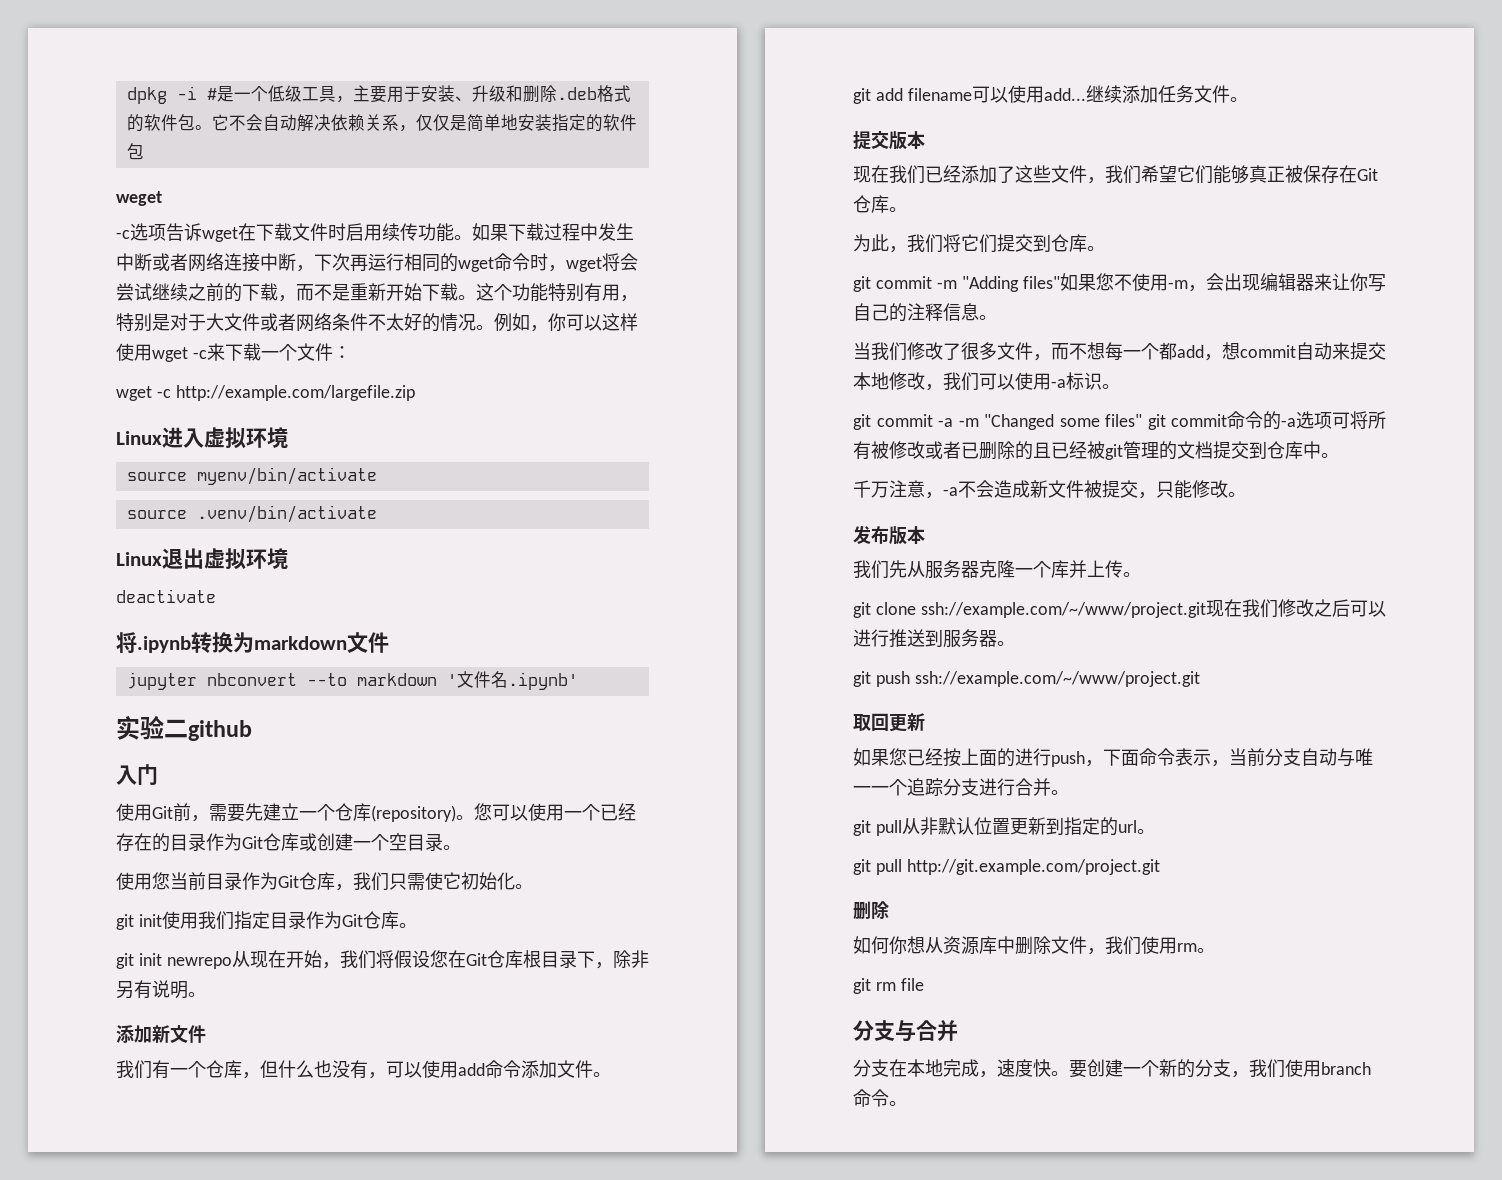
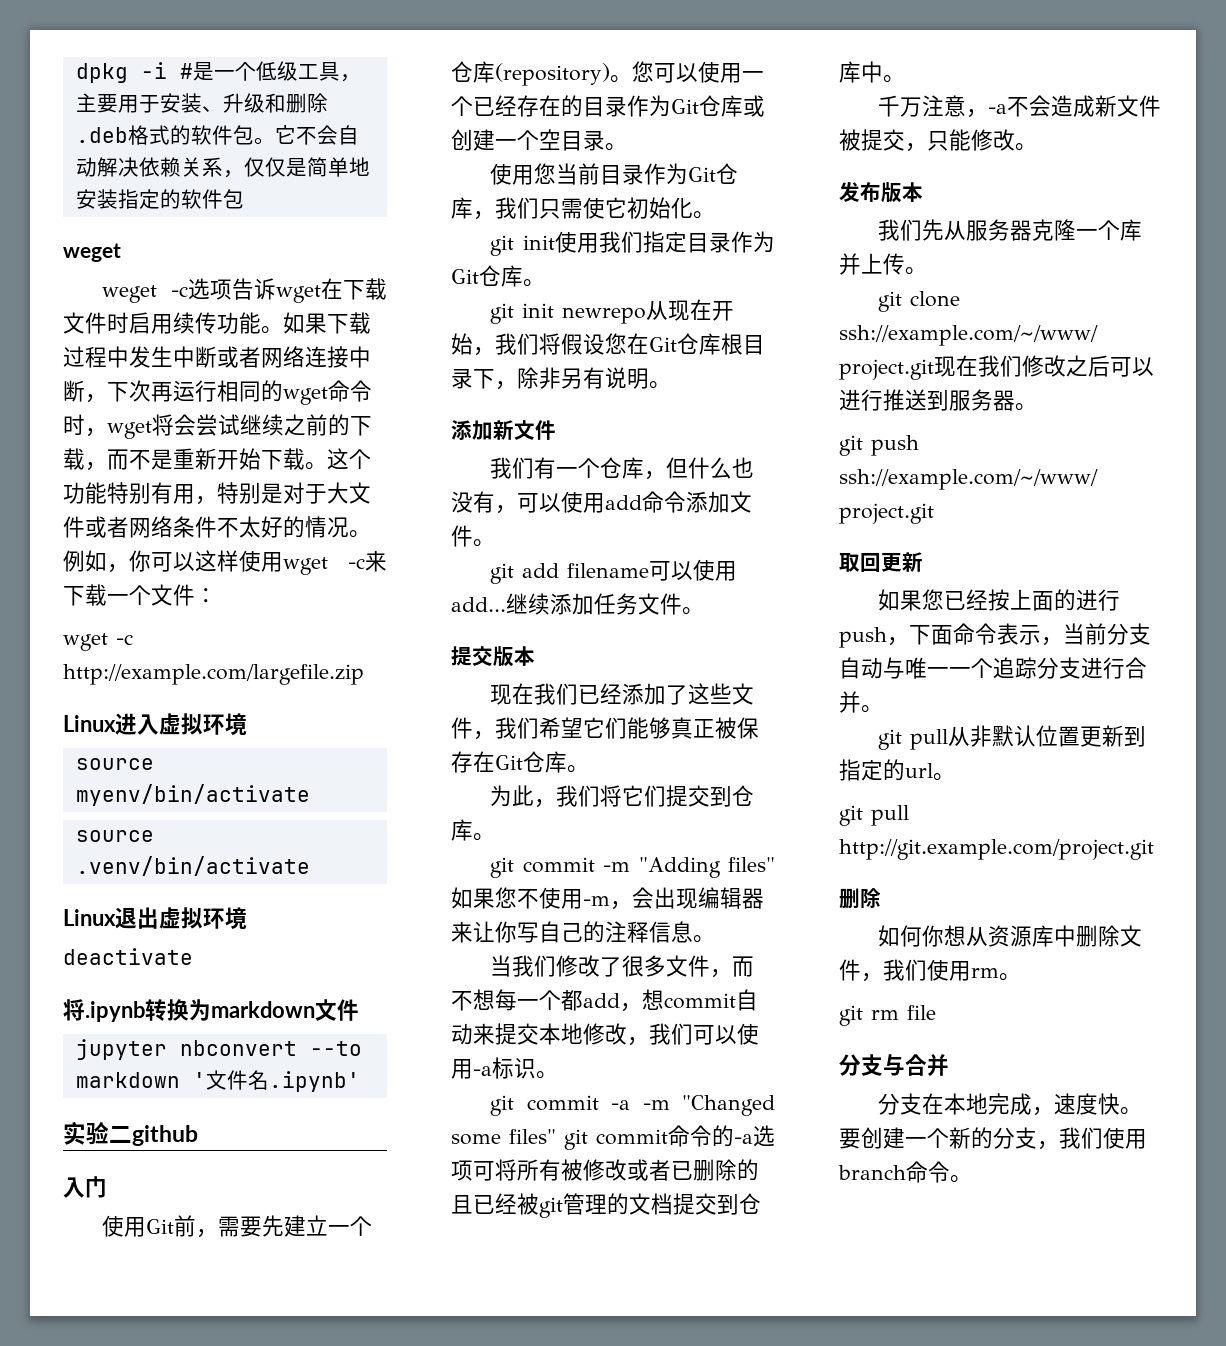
- -c选项告诉wget在下载文件时启用续传功能。
+ weget -c选项告诉wget在下载文件时启用续传功能。

